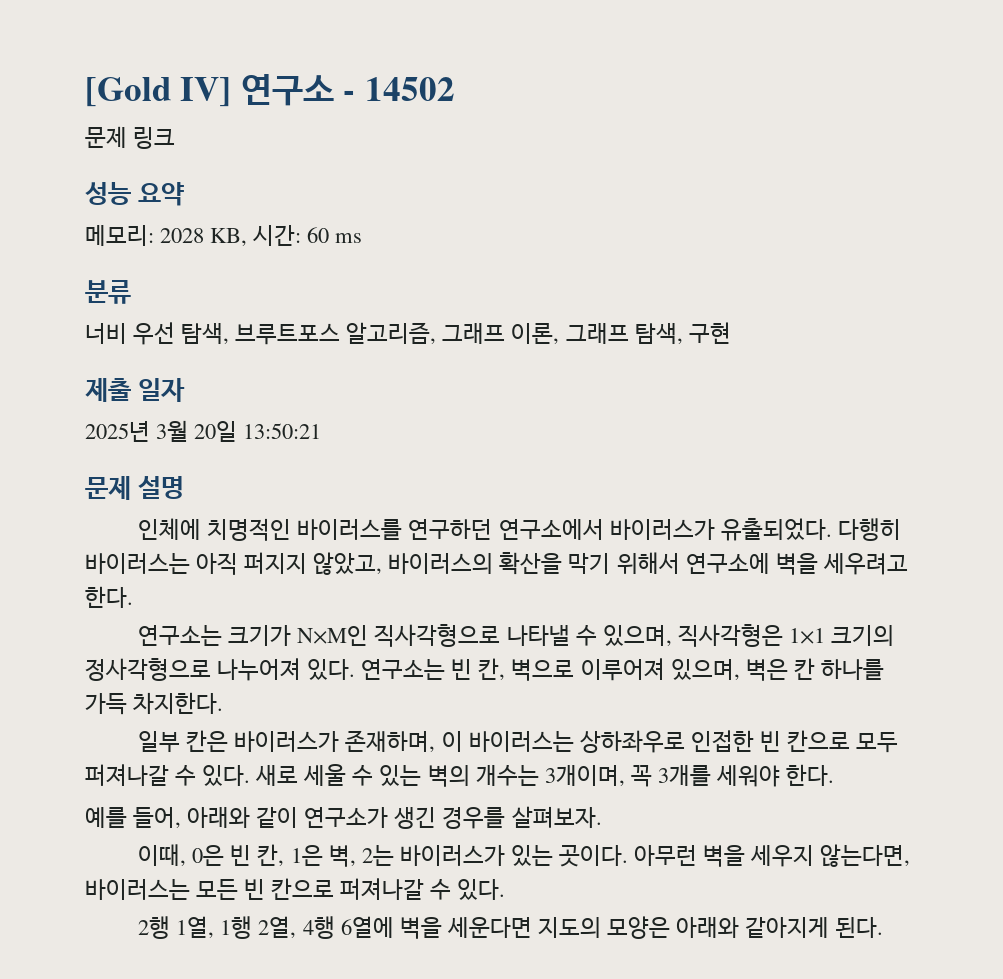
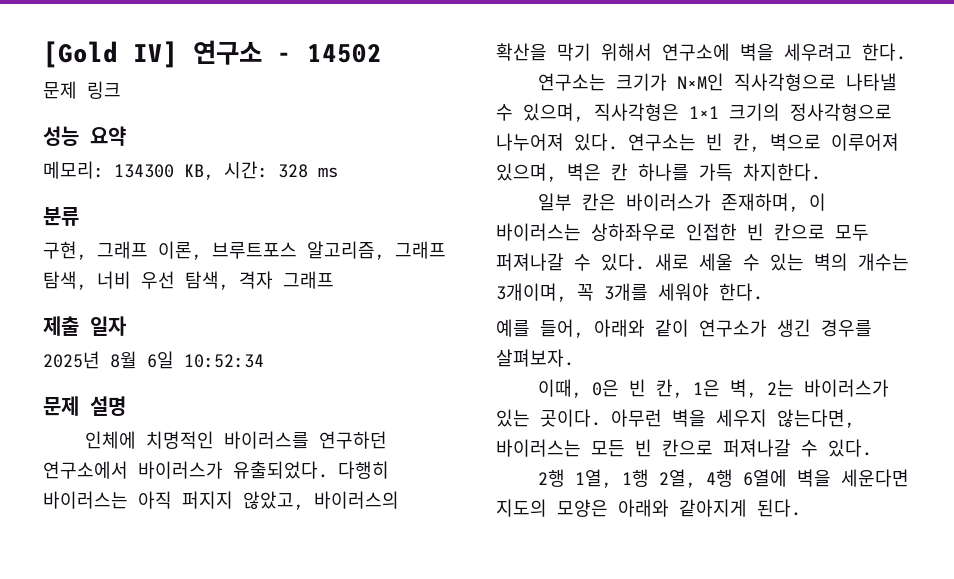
- 메모리: 2028 KB, 시간: 60 ms
+ 메모리: 134300 KB, 시간: 328 ms
- 너비 우선 탐색, 브루트포스 알고리즘, 그래프 이론, 그래프 탐색, 구현
+ 구현, 그래프 이론, 브루트포스 알고리즘, 그래프 탐색, 너비 우선 탐색, 격자 그래프
- 2025년 3월 20일 13:50:21
+ 2025년 8월 6일 10:52:34

